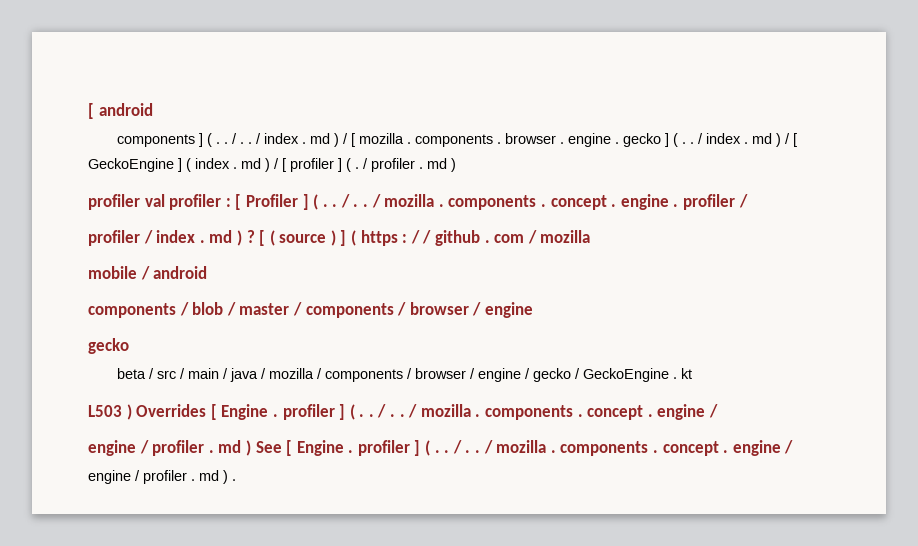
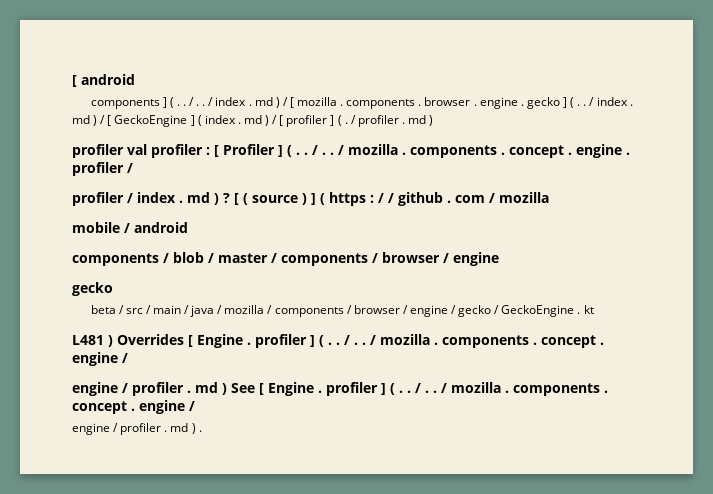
- L503 ) Overrides [ Engine . profiler ] ( . .
+ L481 ) Overrides [ Engine . profiler ] ( . .

